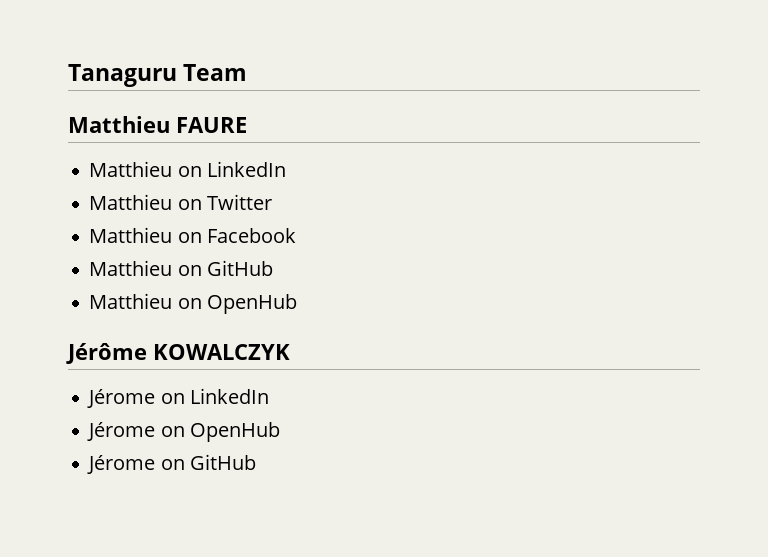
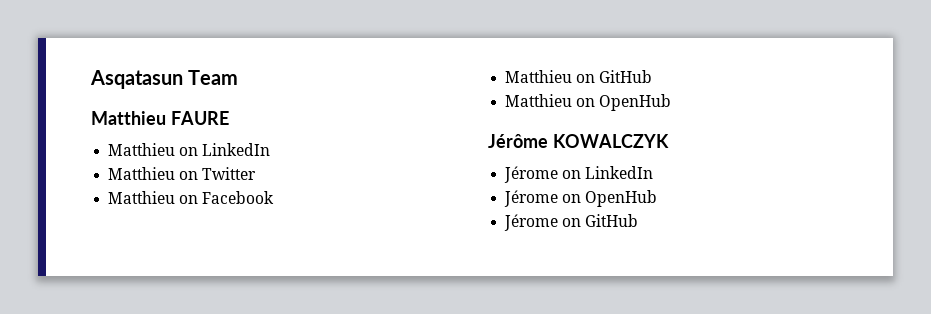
- Tanaguru Team
+ Asqatasun Team

